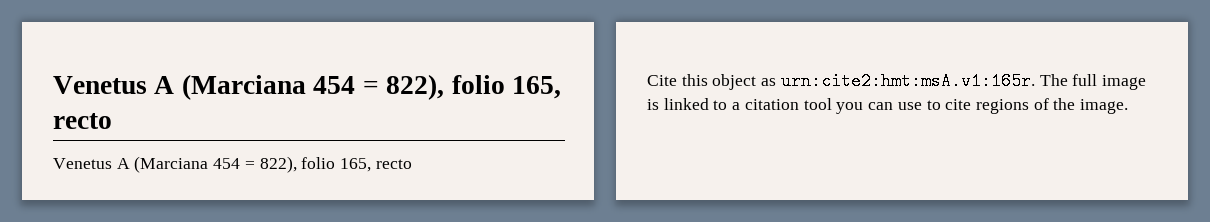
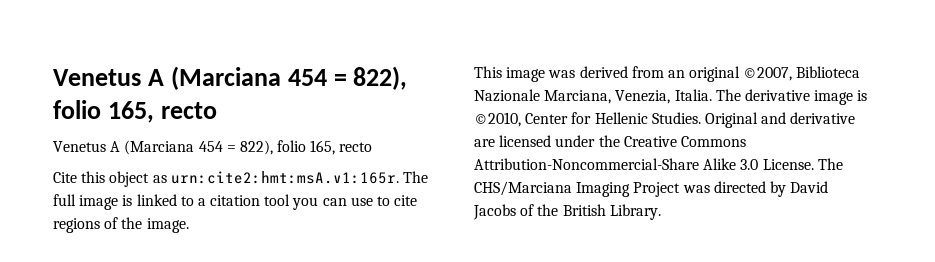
+ This image was derived from an original ©2007, Biblioteca Nazionale Marciana, Venezia, Italia. The derivative image is ©2010, Center for Hellenic Studies. Original and derivative are licensed under the Creative Commons Attribution-Noncommercial-Share Alike 3.0 License. The CHS/Marciana Imaging Project was directed by David Jacobs of the British Library.

